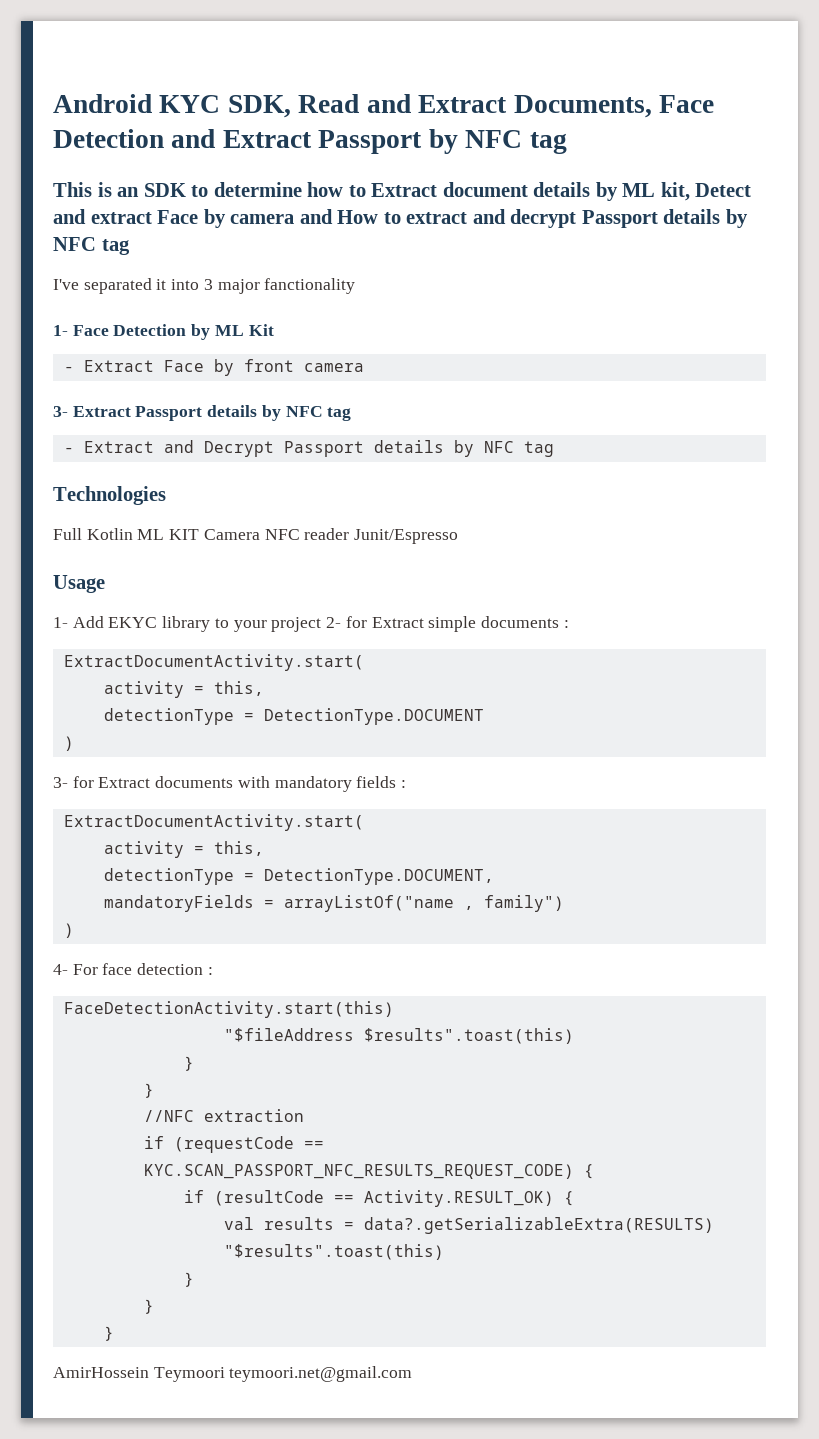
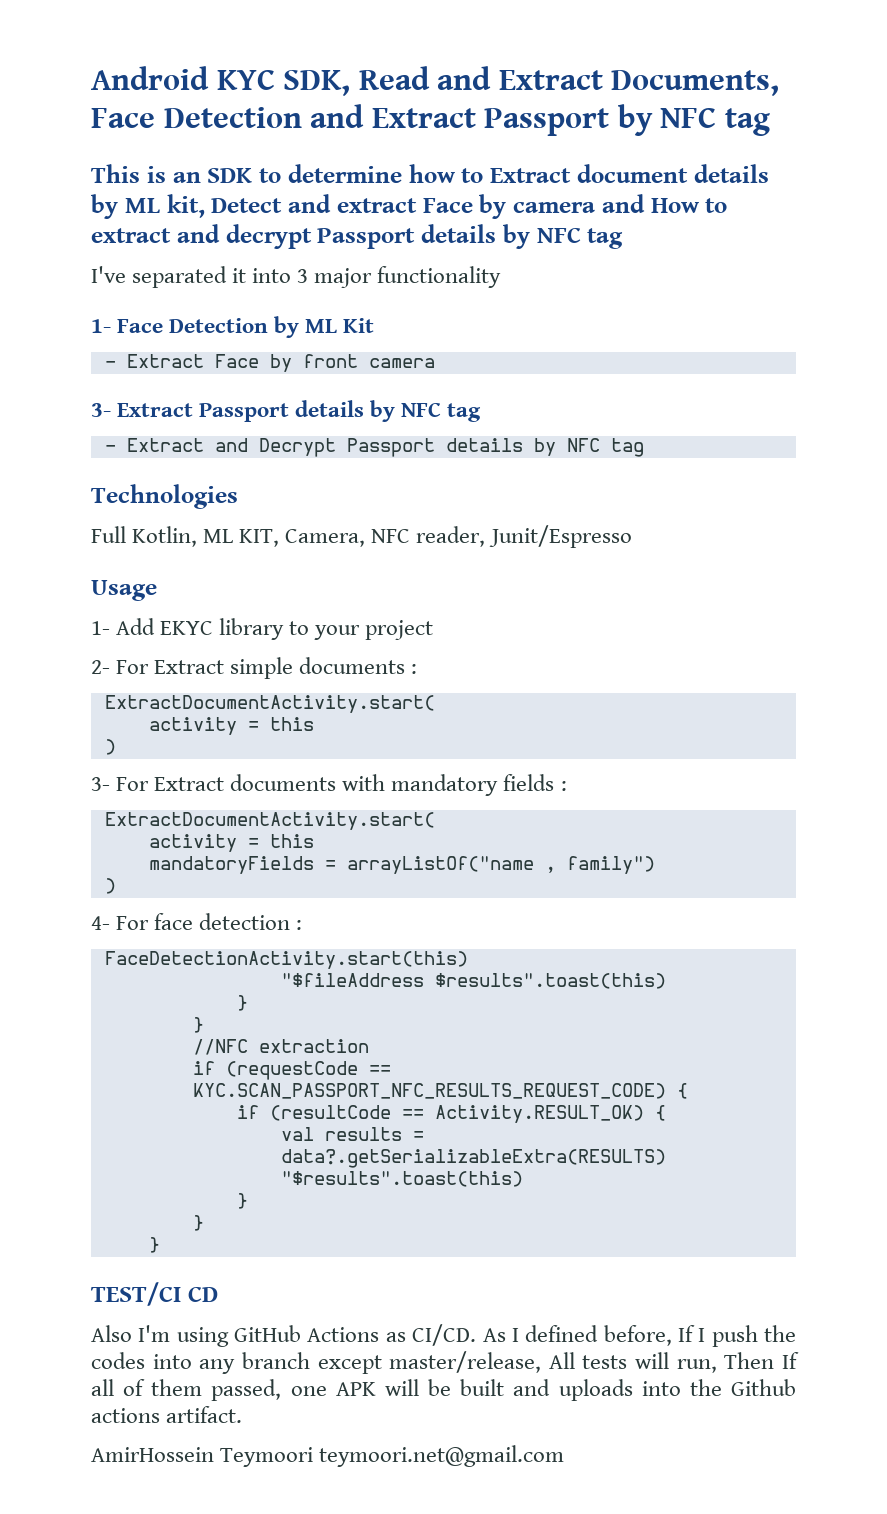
- I've separated it into 3 major fanctionality
+ I've separated it into 3 major functionality
- Full Kotlin ML KIT Camera NFC reader Junit/Espresso
+ Full Kotlin, ML KIT, Camera, NFC reader, Junit/Espresso
- 1- Add EKYC library to your project 2- for Extract simple documents :
+ 1- Add EKYC library to your project
+ 2- For Extract simple documents :
  ExtractDocumentActivity.start(
- activity = this,
- detectionType = DetectionType.DOCUMENT
+ activity = this
- 3- for Extract documents with mandatory fields :
+ 3- For Extract documents with mandatory fields :
  ExtractDocumentActivity.start(
- activity = this,
- detectionType = DetectionType.DOCUMENT,
+ activity = this
+ TEST/CI CD
+ Also I'm using GitHub Actions as CI/CD. As I defined before, If I push the codes into any branch except master/release, All tests will run, Then If all of them passed, one APK will be built and uploads into the Github actions artifact.

